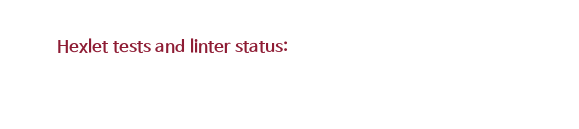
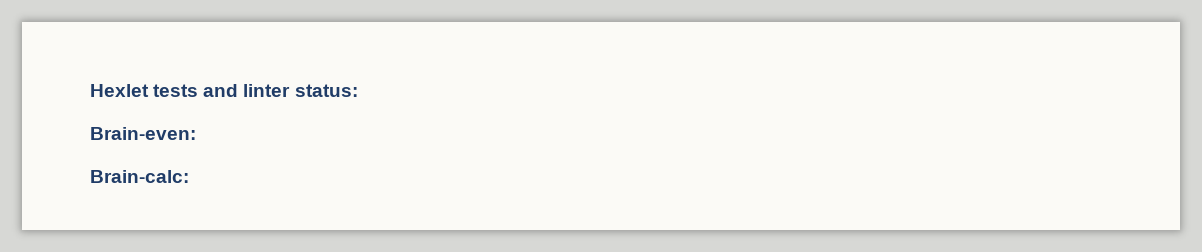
+ Brain-even:
+ Brain-calc:

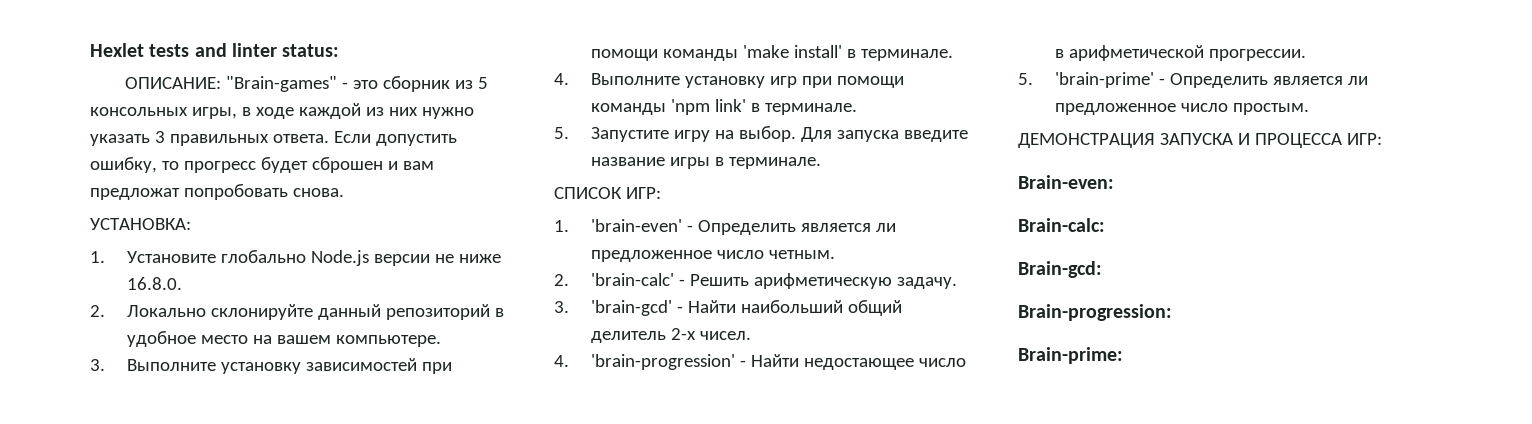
+ ОПИСАНИЕ: "Brain-games" - это сборник из 5 консольных игры, в ходе каждой из них нужно указать 3 правильных ответа. Если допустить ошибку, то прогресс будет сброшен и вам предложат попробовать снова.
+ УСТАНОВКА:
+ 1. Установите глобально Node.js версии не ниже 16.8.0.
+ 2. Локально склонируйте данный репозиторий в удобное место на вашем компьютере.
+ 3. Выполните установку зависимостей при помощи команды 'make install' в терминале.
+ 4. Выполните установку игр при помощи команды 'npm link' в терминале.
+ 5. Запустите игру на выбор. Для запуска введите название игры в терминале.
+ СПИСОК ИГР:
+ 1. 'brain-even' - Определить является ли предложенное число четным.
+ 2. 'brain-calc' - Решить арифметическую задачу.
+ 3. 'brain-gcd' - Найти наибольший общий делитель 2-х чисел.
+ 4. 'brain-progression' - Найти недостающее число в арифметической прогрессии.
+ 5. 'brain-prime' - Определить является ли предложенное число простым.
+ ДЕМОНСТРАЦИЯ ЗАПУСКА И ПРОЦЕССА ИГР:
+ Brain-gcd:
+ Brain-progression:
+ Brain-prime:

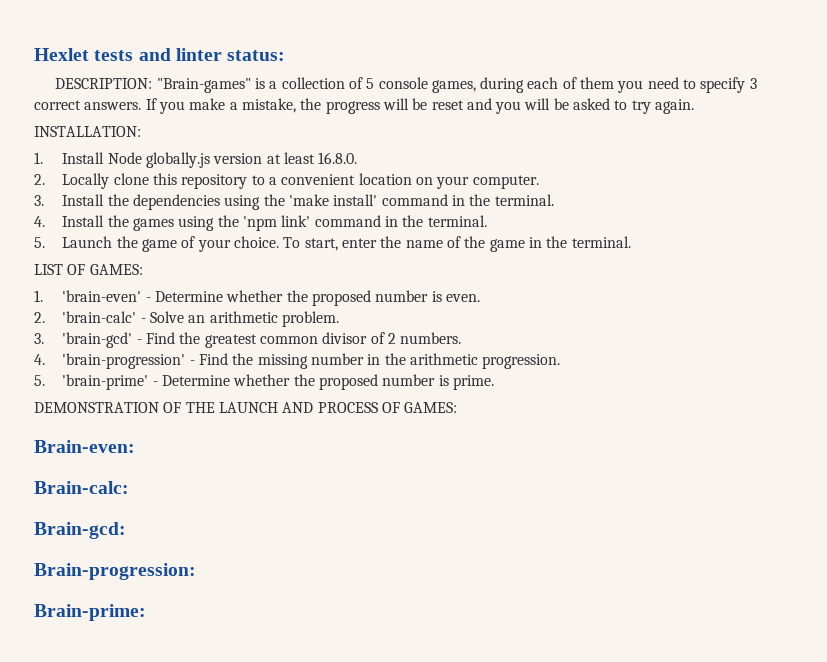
- ОПИСАНИЕ: "Brain-games" - это сборник из 5 консольных игры, в ходе каждой из них нужно указать 3 правильных ответа. Если допустить ошибку, то прогресс будет сброшен и вам предложат попробовать снова.
- УСТАНОВКА:
- 1. Установите глобально Node.js версии не ниже 16.8.0.
- 2. Локально склонируйте данный репозиторий в удобное место на вашем компьютере.
- 3. Выполните установку зависимостей при помощи команды 'make install' в терминале.
- 4. Выполните установку игр при помощи команды 'npm link' в терминале.
- 5. Запустите игру на выбор. Для запуска введите название игры в терминале.
- СПИСОК ИГР:
- 1. 'brain-even' - Определить является ли предложенное число четным.
+ DESCRIPTION: "Brain-games" is a collection of 5 console games, during each of them you need to specify 3 correct answers. If you make a mistake, the progress will be reset and you will be asked to try again.
+ INSTALLATION:
+ 1. Install Node globally.js version at least 16.8.0.
+ 2. Locally clone this repository to a convenient location on your computer.
+ 3. Install the dependencies using the 'make install' command in the terminal.
+ 4. Install the games using the 'npm link' command in the terminal.
+ 5. Launch the game of your choice. To start, enter the name of the game in the terminal.
+ LIST OF GAMES:
+ 1. 'brain-even' - Determine whether the proposed number is even.
- 2. 'brain-calc' - Решить арифметическую задачу.
+ 2. 'brain-calc' - Solve an arithmetic problem.
- 3. 'brain-gcd' - Найти наибольший общий делитель 2-х чисел.
- 4. 'brain-progression' - Найти недостающее число в арифметической прогрессии.
- 5. 'brain-prime' - Определить является ли предложенное число простым.
- ДЕМОНСТРАЦИЯ ЗАПУСКА И ПРОЦЕССА ИГР:
+ 3. 'brain-gcd' - Find the greatest common divisor of 2 numbers.
+ 4. 'brain-progression' - Find the missing number in the arithmetic progression.
+ 5. 'brain-prime' - Determine whether the proposed number is prime.
+ DEMONSTRATION OF THE LAUNCH AND PROCESS OF GAMES:

